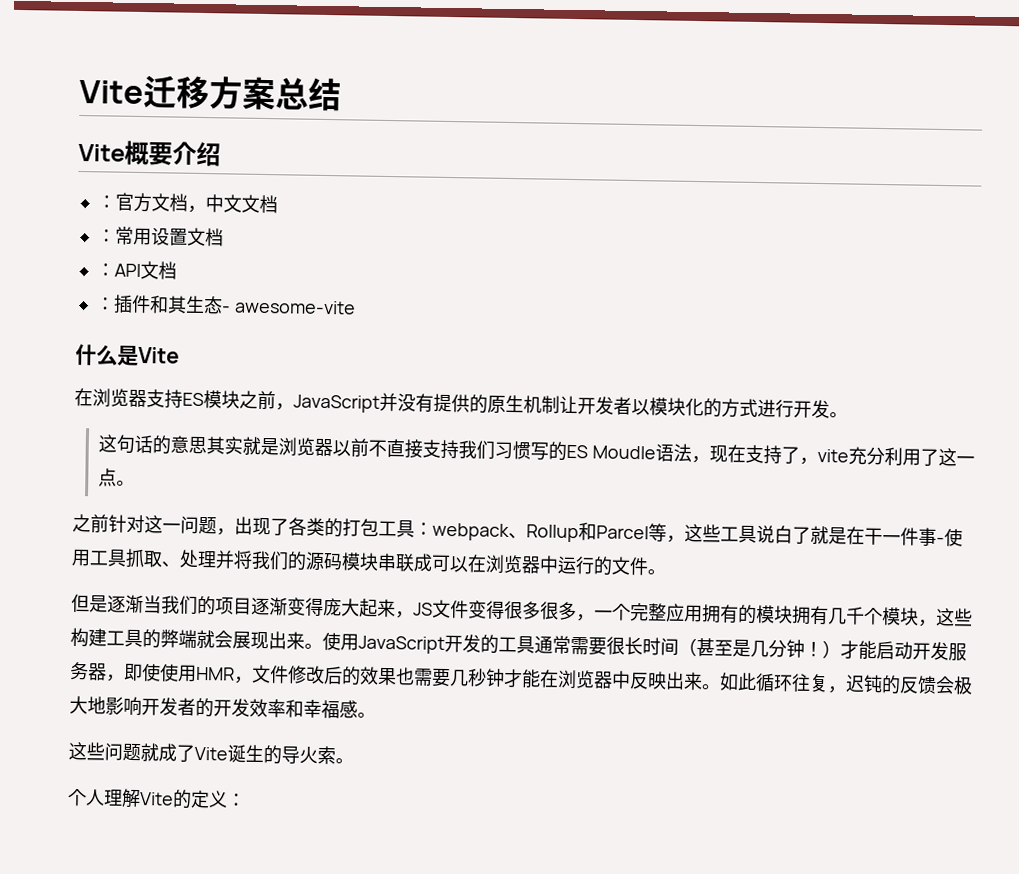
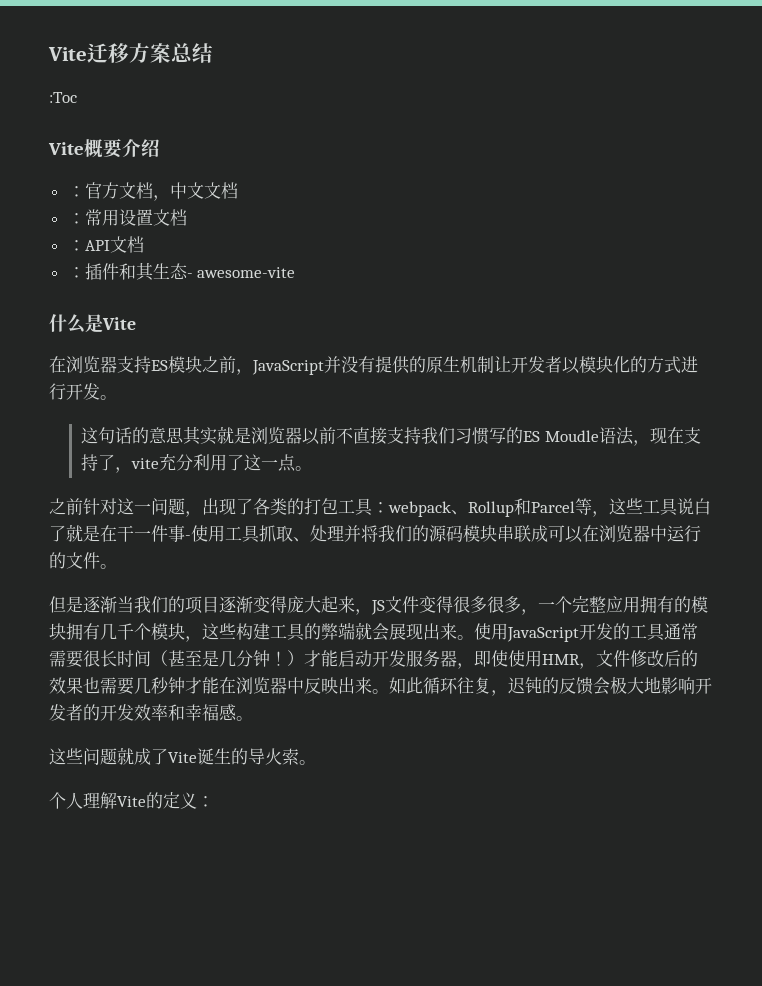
+ :Toc

